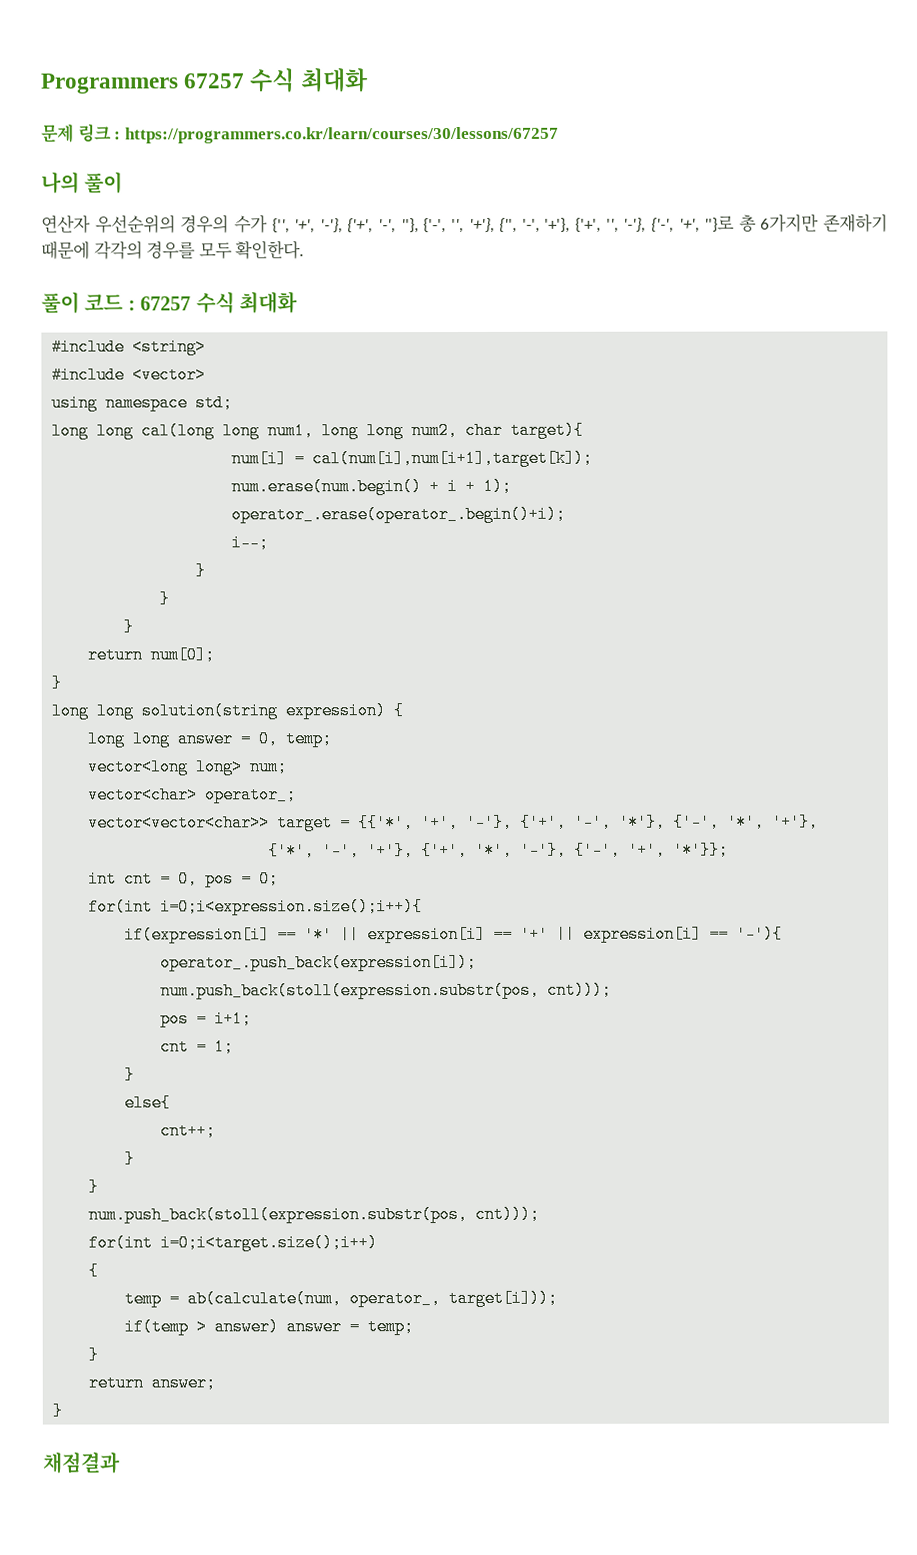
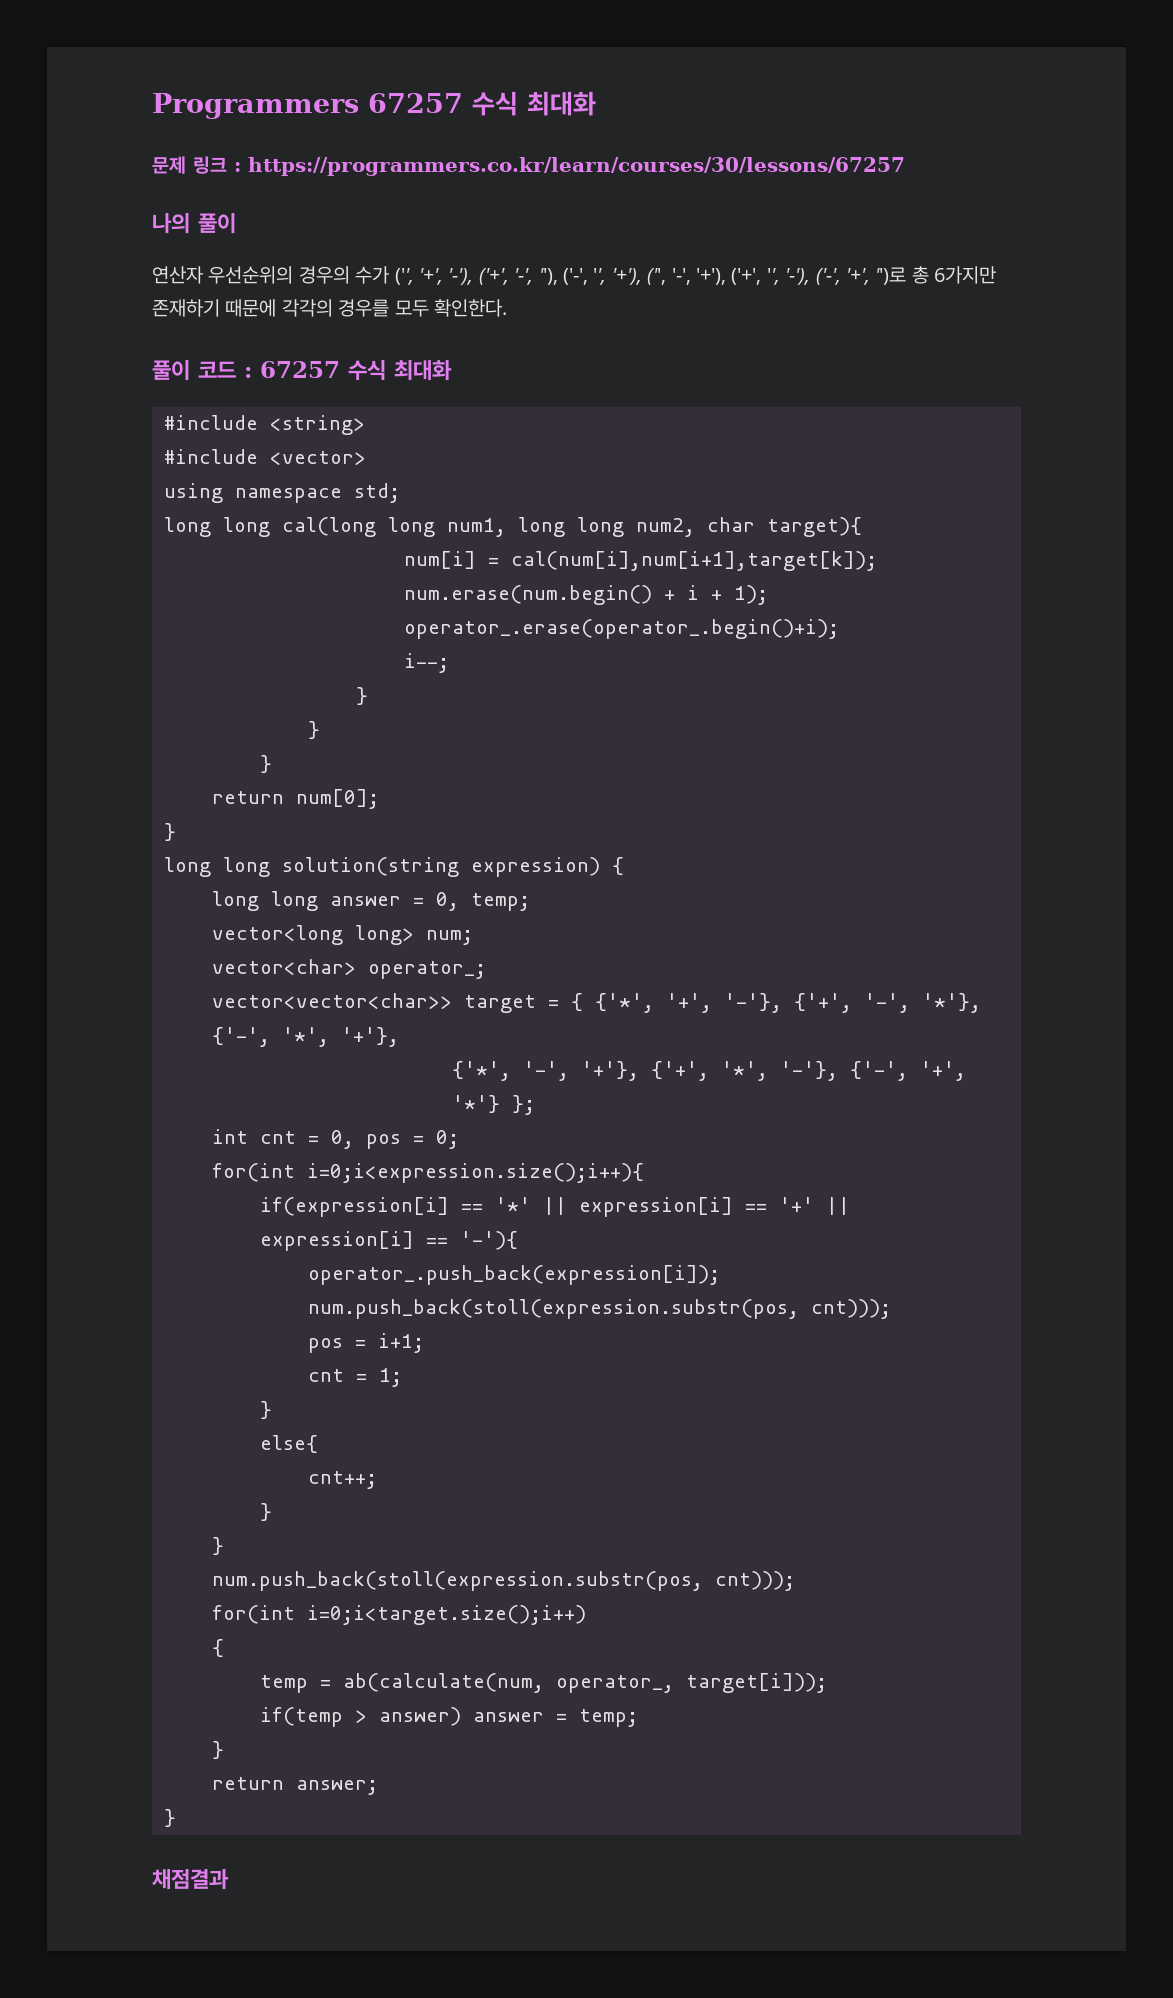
- 연산자 우선순위의 경우의 수가 {'', '+', '-'}, {'+', '-', ''}, {'-', '', '+'}, {'', '-', '+'}, {'+', '', '-'}, {'-', '+', ''}로 총 6가지만 존재하기 때문에 각각의 경우를 모두 확인한다.
+ 연산자 우선순위의 경우의 수가 ('', '+', '-'), ('+', '-', ''), ('-', '', '+'), ('', '-', '+'), ('+', '', '-'), ('-', '+', '')로 총 6가지만 존재하기 때문에 각각의 경우를 모두 확인한다.
- vector<vector<char>> target = {{'*', '+', '-'}, {'+', '-', '*'}, {'-', '*', '+'},
+ vector<vector<char>> target = { {'*', '+', '-'}, {'+', '-', '*'}, {'-', '*', '+'},
- {'*', '-', '+'}, {'+', '*', '-'}, {'-', '+', '*'}};
+ {'*', '-', '+'}, {'+', '*', '-'}, {'-', '+', '*'} };

